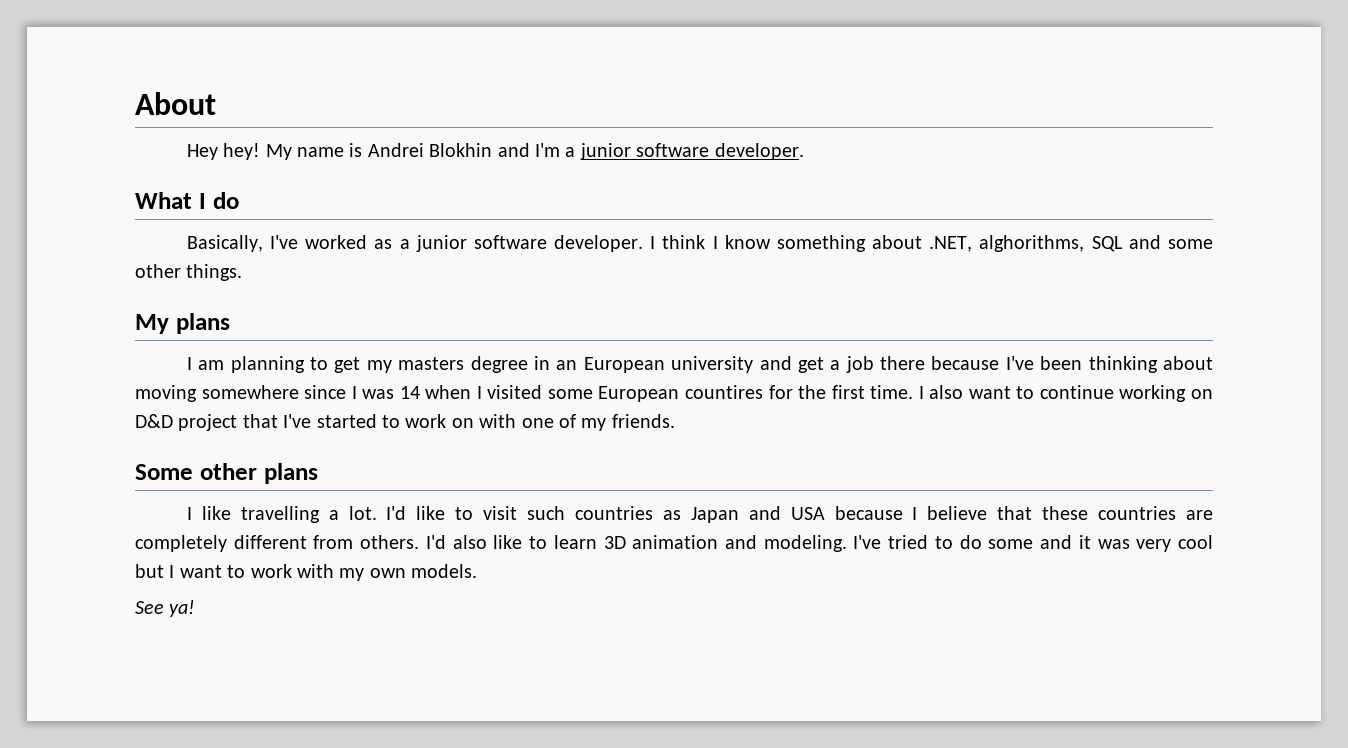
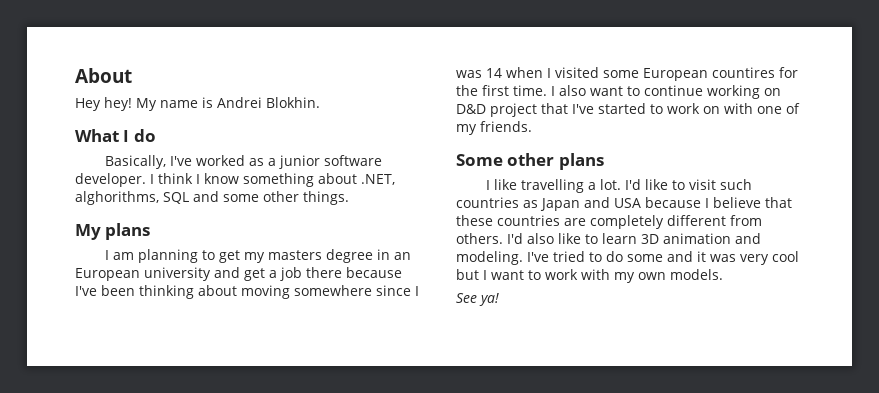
- My name is Andrei Blokhin and I'm a junior software developer.
+ My name is Andrei Blokhin.

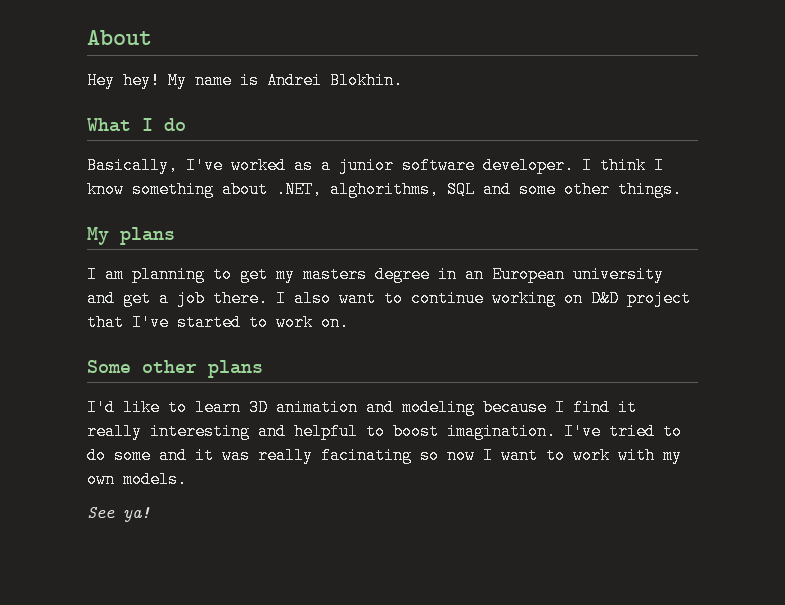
- I am planning to get my masters degree in an European university and get a job there because I've been thinking about moving somewhere since I was 14 when I visited some European countires for the first time.
+ I am planning to get my masters degree in an European university and get a job there.
- I also want to continue working on D&D project that I've started to work on with one of my friends.
+ I also want to continue working on D&D project that I've started to work on.
  Some other plans
- I like travelling a lot. I'd like to visit such countries as Japan and USA because I believe that these countries are completely different from others. I'd also like to learn 3D animation and modeling.
+ I'd like to learn 3D animation and modeling because I find it really interesting and helpful to boost imagination.
- I've tried to do some and it was very cool but I want to work with my own models.
+ I've tried to do some and it was really facinating so now I want to work with my own models.

